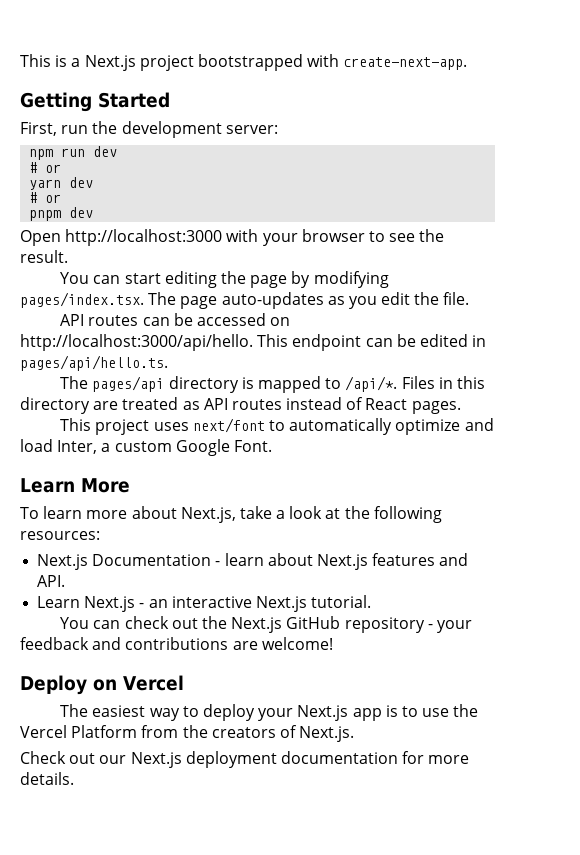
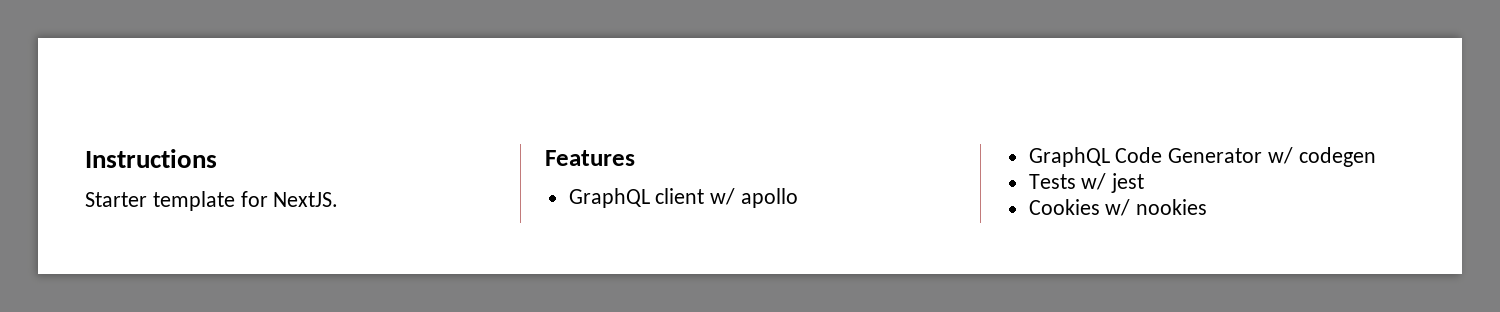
- This is a Next.js project bootstrapped with create-next-app.
- Getting Started
- First, run the development server:
- npm run dev
- # or
- yarn dev
- # or
- pnpm dev
- Open http://localhost:3000 with your browser to see the result.
- You can start editing the page by modifying pages/index.tsx. The page auto-updates as you edit the file.
- API routes can be accessed on http://localhost:3000/api/hello. This endpoint can be edited in pages/api/hello.ts.
- The pages/api directory is mapped to /api/*. Files in this directory are treated as API routes instead of React pages.
- This project uses next/font to automatically optimize and load Inter, a custom Google Font.
- Learn More
- To learn more about Next.js, take a look at the following resources:
- Next.js Documentation - learn about Next.js features and API.
- Learn Next.js - an interactive Next.js tutorial.
- You can check out the Next.js GitHub repository - your feedback and contributions are welcome!
- Deploy on Vercel
- The easiest way to deploy your Next.js app is to use the Vercel Platform from the creators of Next.js.
- Check out our Next.js deployment documentation for more details.
+ Instructions
+ Starter template for NextJS.
+ Features
+ GraphQL client w/ apollo
+ GraphQL Code Generator w/ codegen
+ Tests w/ jest
+ Cookies w/ nookies

